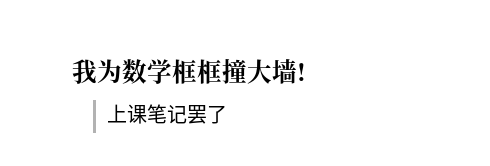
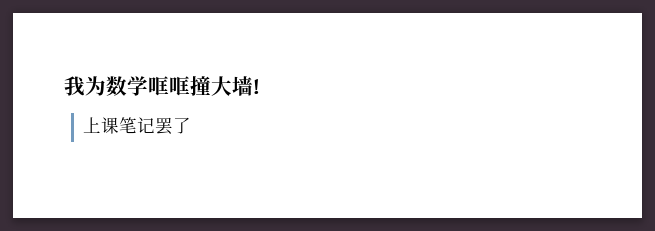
- 我为数学框框撞大墙!
+ 我为数学哐哐撞大墙!

